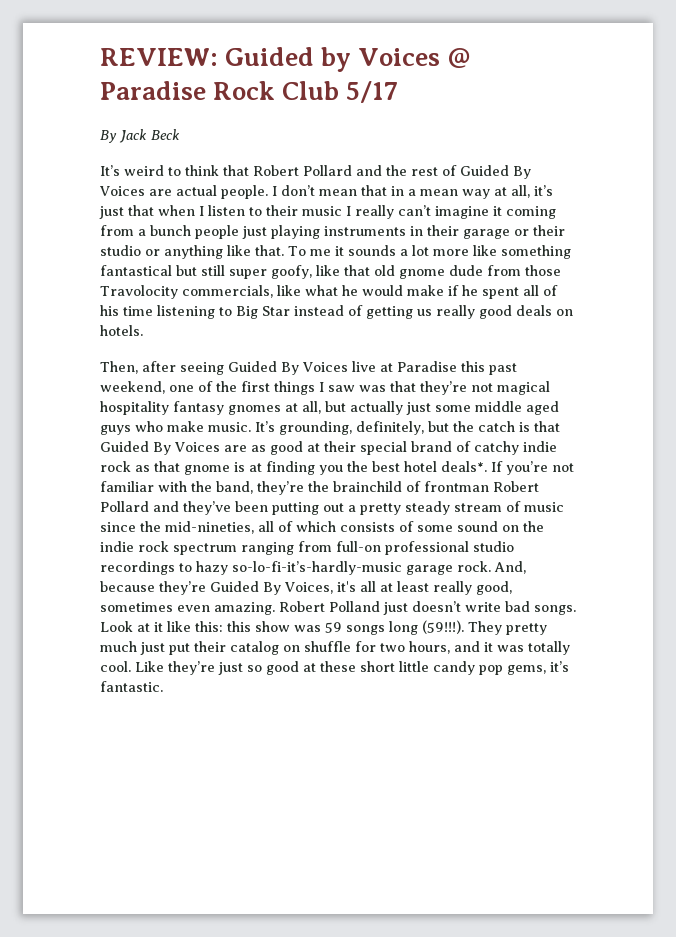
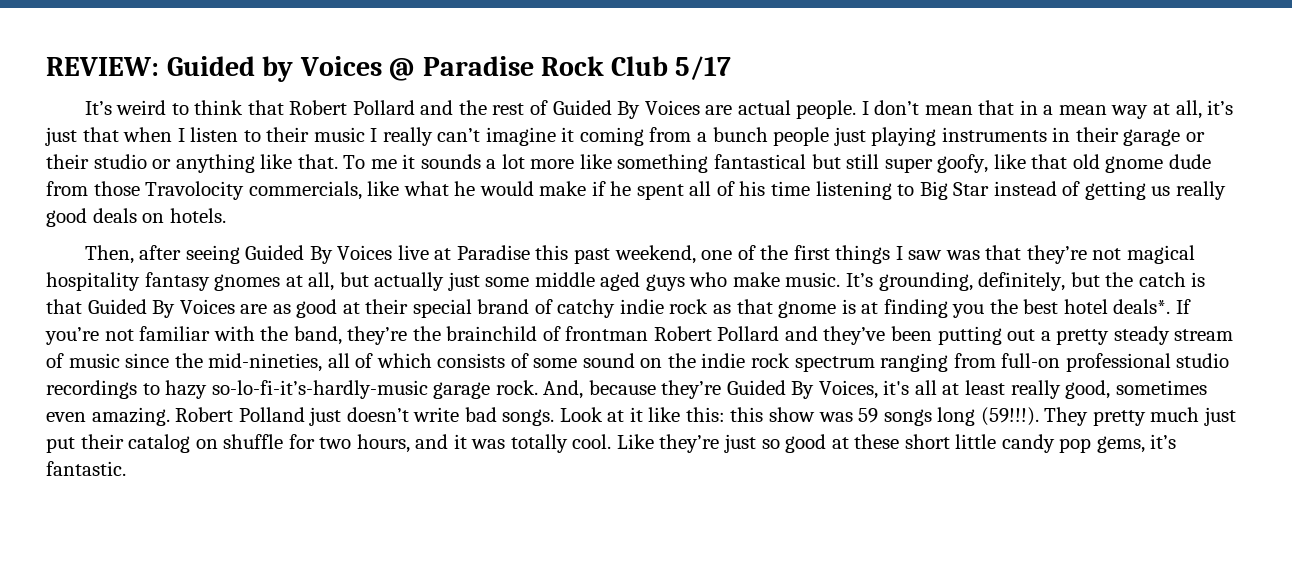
- By Jack Beck

